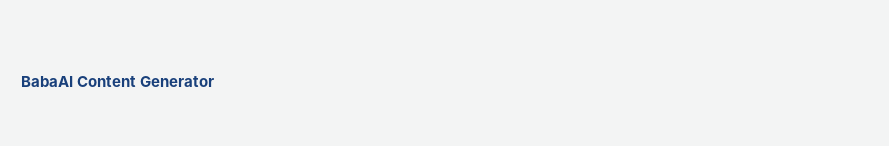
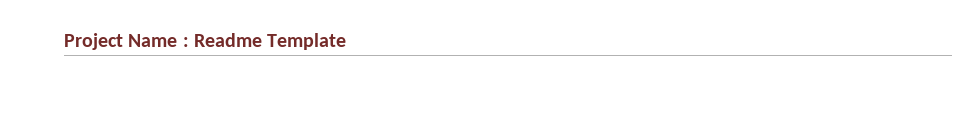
- BabaAI Content Generator
+ Project Name : Readme Template

